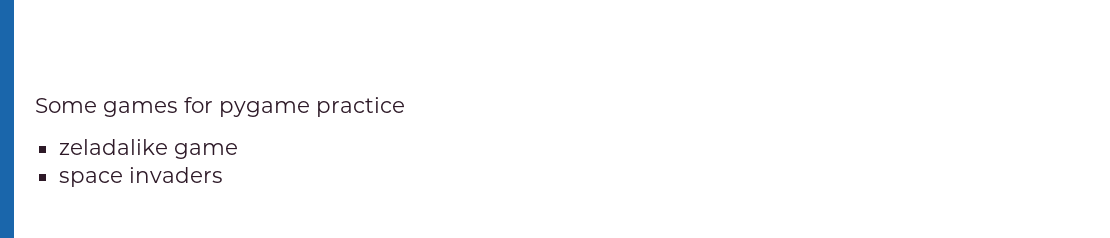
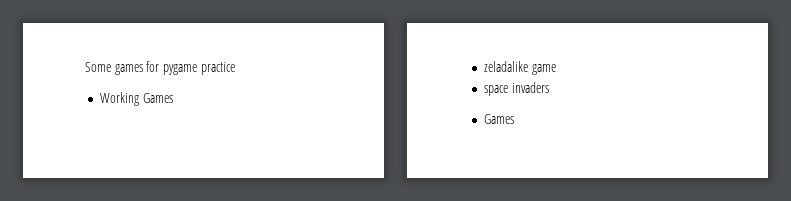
+ Working Games
  space invaders
+ Games

